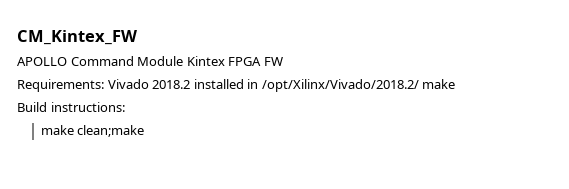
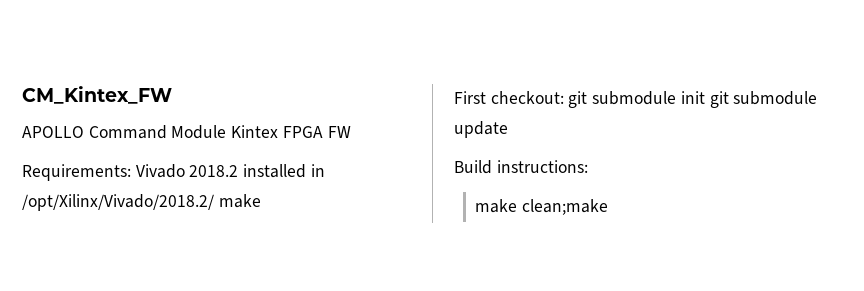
+ First checkout: git submodule init git submodule update

